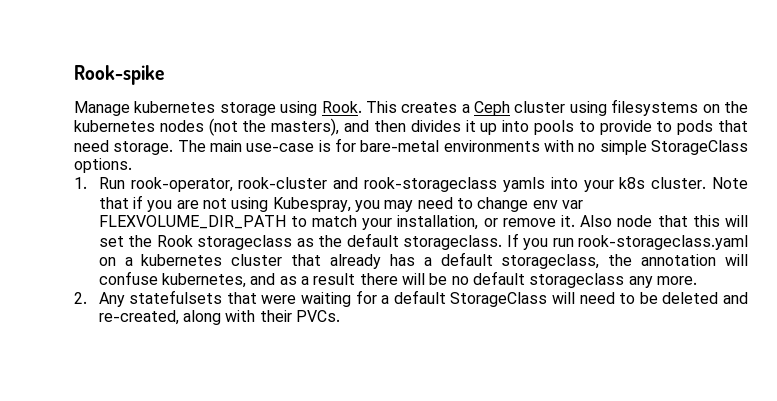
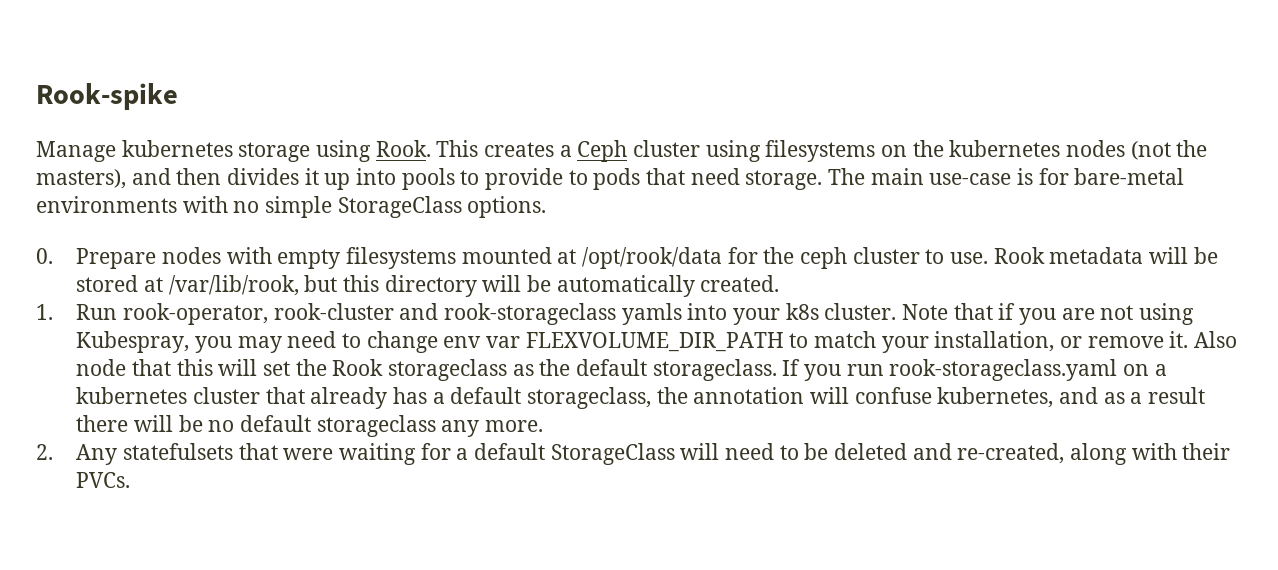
+ 0. Prepare nodes with empty filesystems mounted at /opt/rook/data for the ceph cluster to use. Rook metadata will be stored at /var/lib/rook, but this directory will be automatically created.

